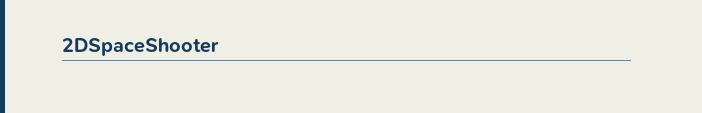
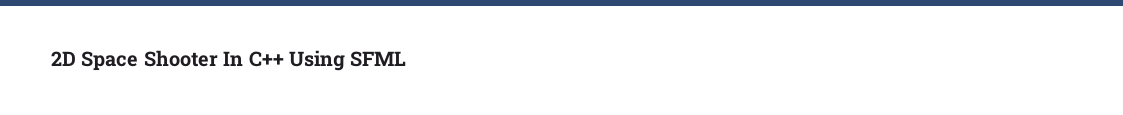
- 2DSpaceShooter
+ 2D Space Shooter In C++ Using SFML

